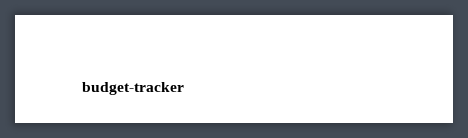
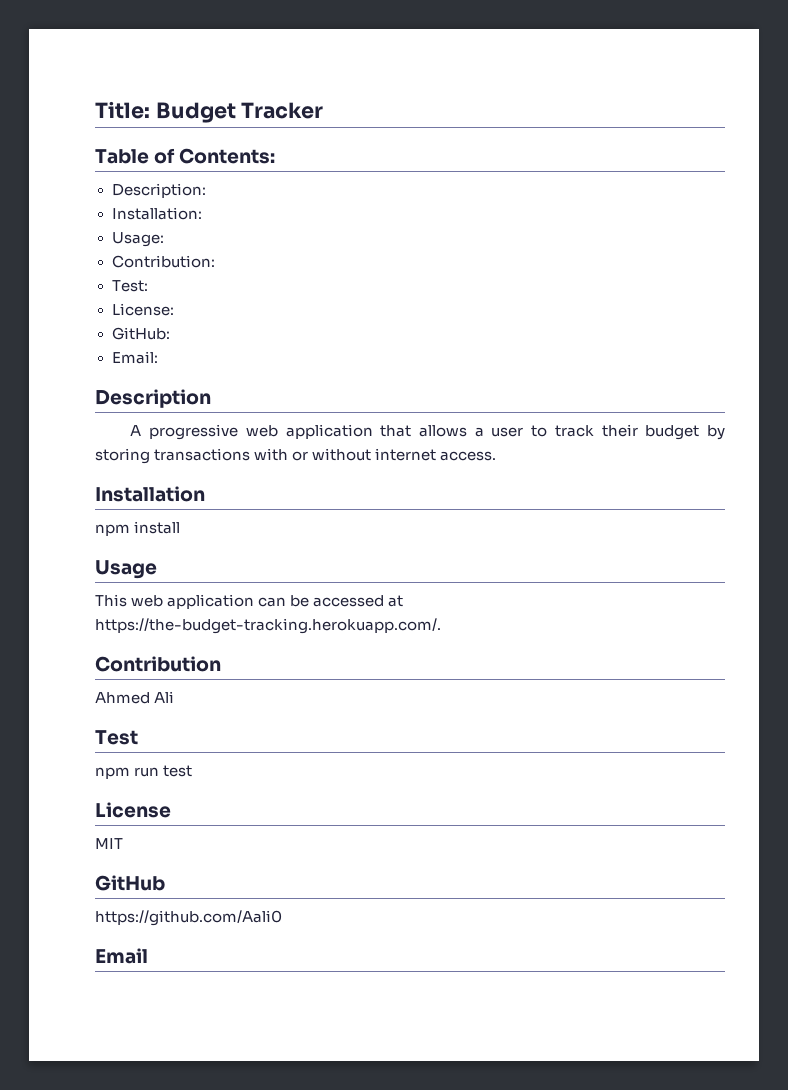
- budget-tracker
+ Title: Budget Tracker
+ Table of Contents:
+ Description:
+ Installation:
+ Usage:
+ Contribution:
+ Test:
+ License:
+ GitHub:
+ Email:
+ Description
+ A progressive web application that allows a user to track their budget by storing transactions with or without internet access.
+ Installation
+ npm install
+ Usage
+ This web application can be accessed at https://the-budget-tracking.herokuapp.com/.
+ Contribution
+ Ahmed Ali
+ Test
+ npm run test
+ License
+ MIT
+ GitHub
+ https://github.com/Aali0
+ Email

